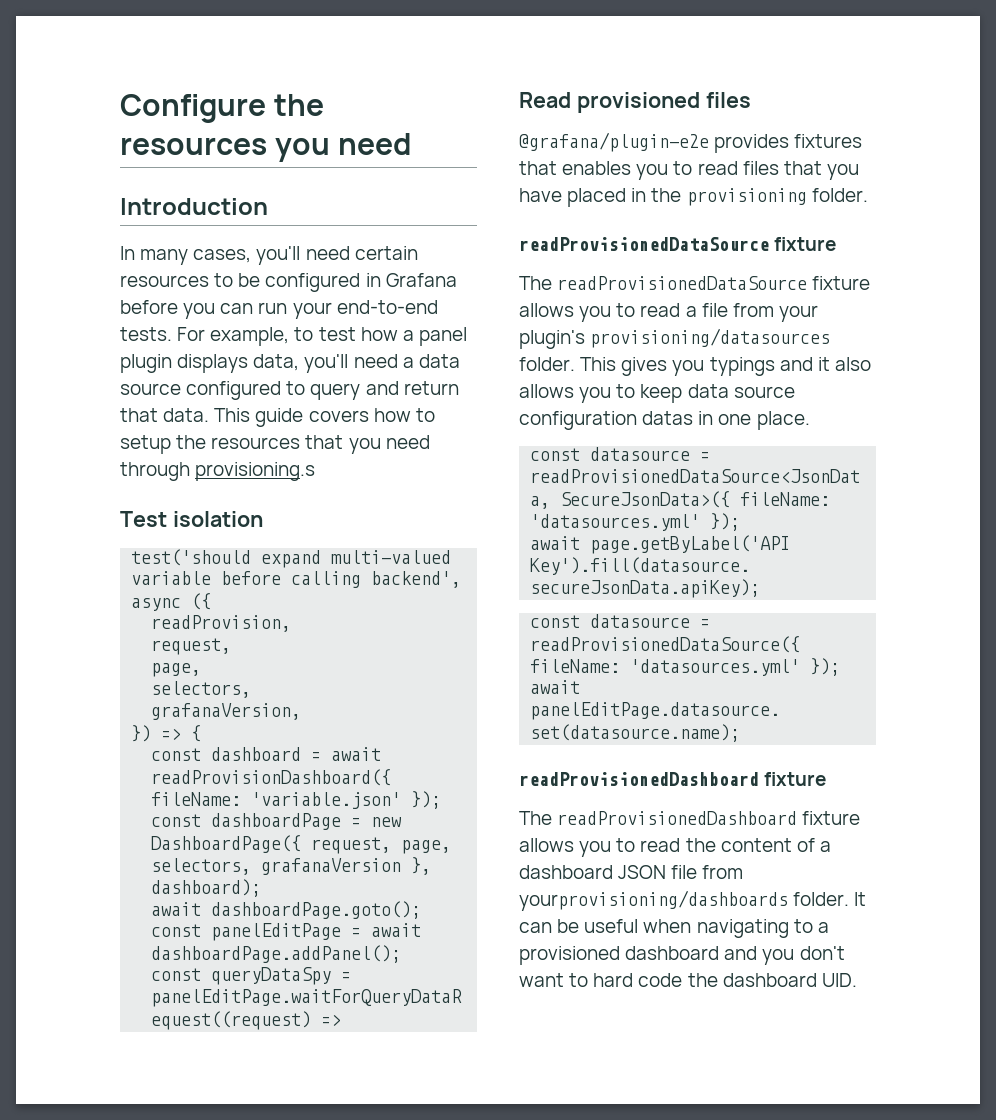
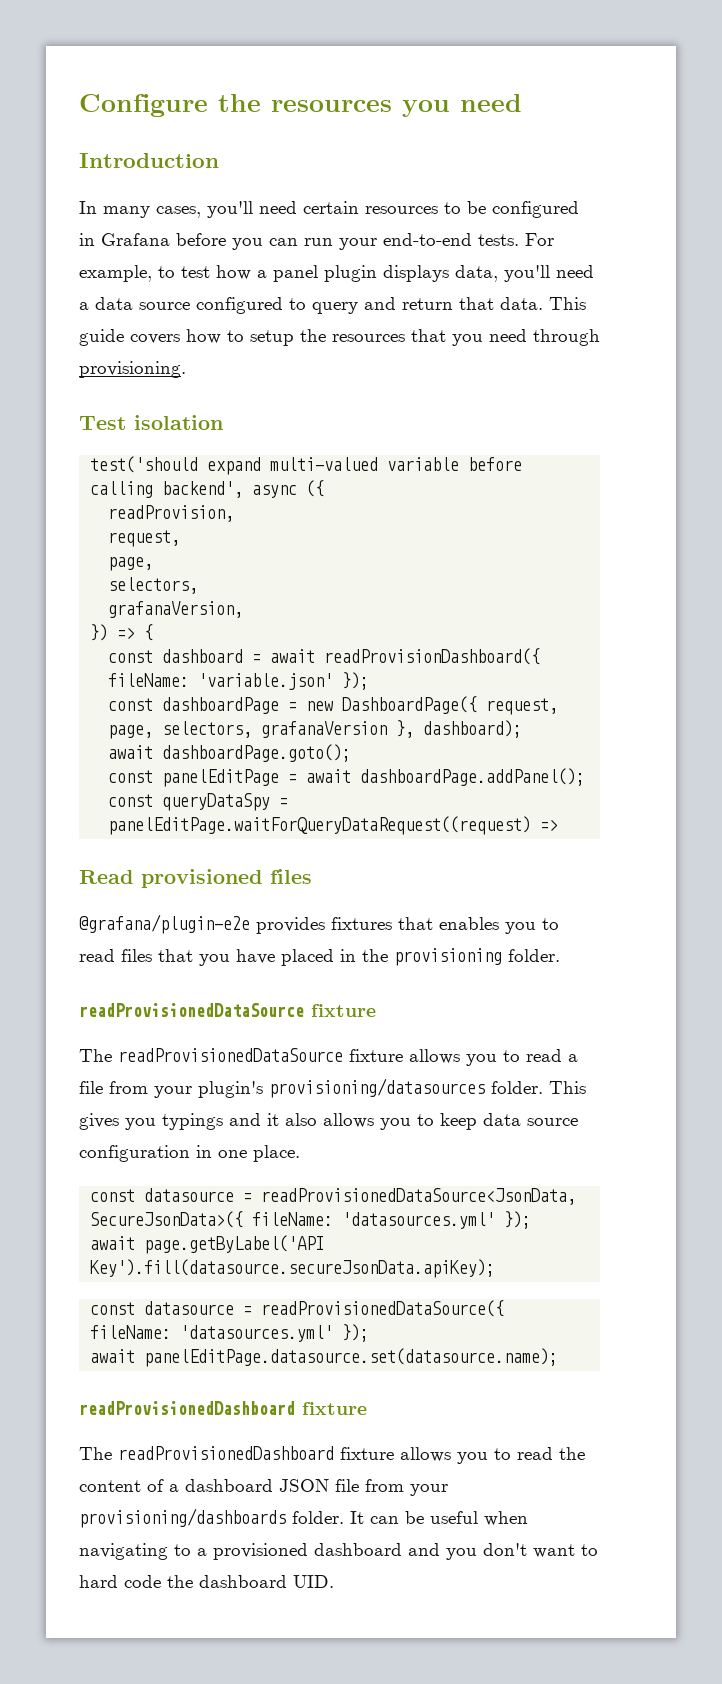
- This guide covers how to setup the resources that you need through provisioning.s
+ This guide covers how to setup the resources that you need through provisioning.
- This gives you typings and it also allows you to keep data source configuration datas in one place.
+ This gives you typings and it also allows you to keep data source configuration in one place.
- The readProvisionedDashboard fixture allows you to read the content of a dashboard JSON file from yourprovisioning/dashboards folder.
+ The readProvisionedDashboard fixture allows you to read the content of a dashboard JSON file from your provisioning/dashboards folder.

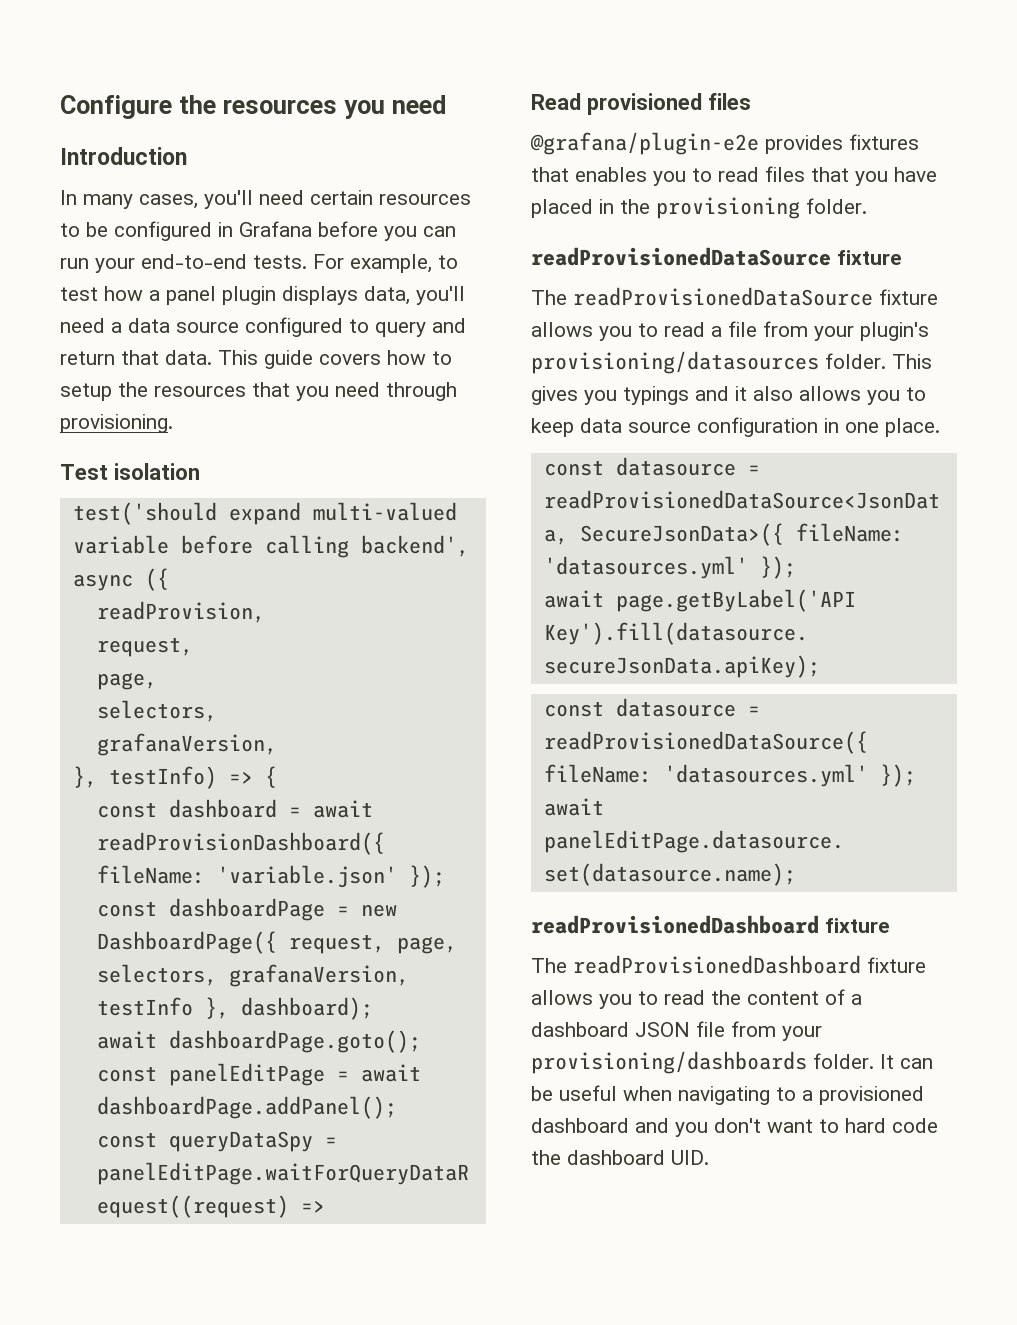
- }) => {
+ }, testInfo) => {
- const dashboardPage = new DashboardPage({ request, page, selectors, grafanaVersion }, dashboard);
+ const dashboardPage = new DashboardPage({ request, page, selectors, grafanaVersion, testInfo }, dashboard);

